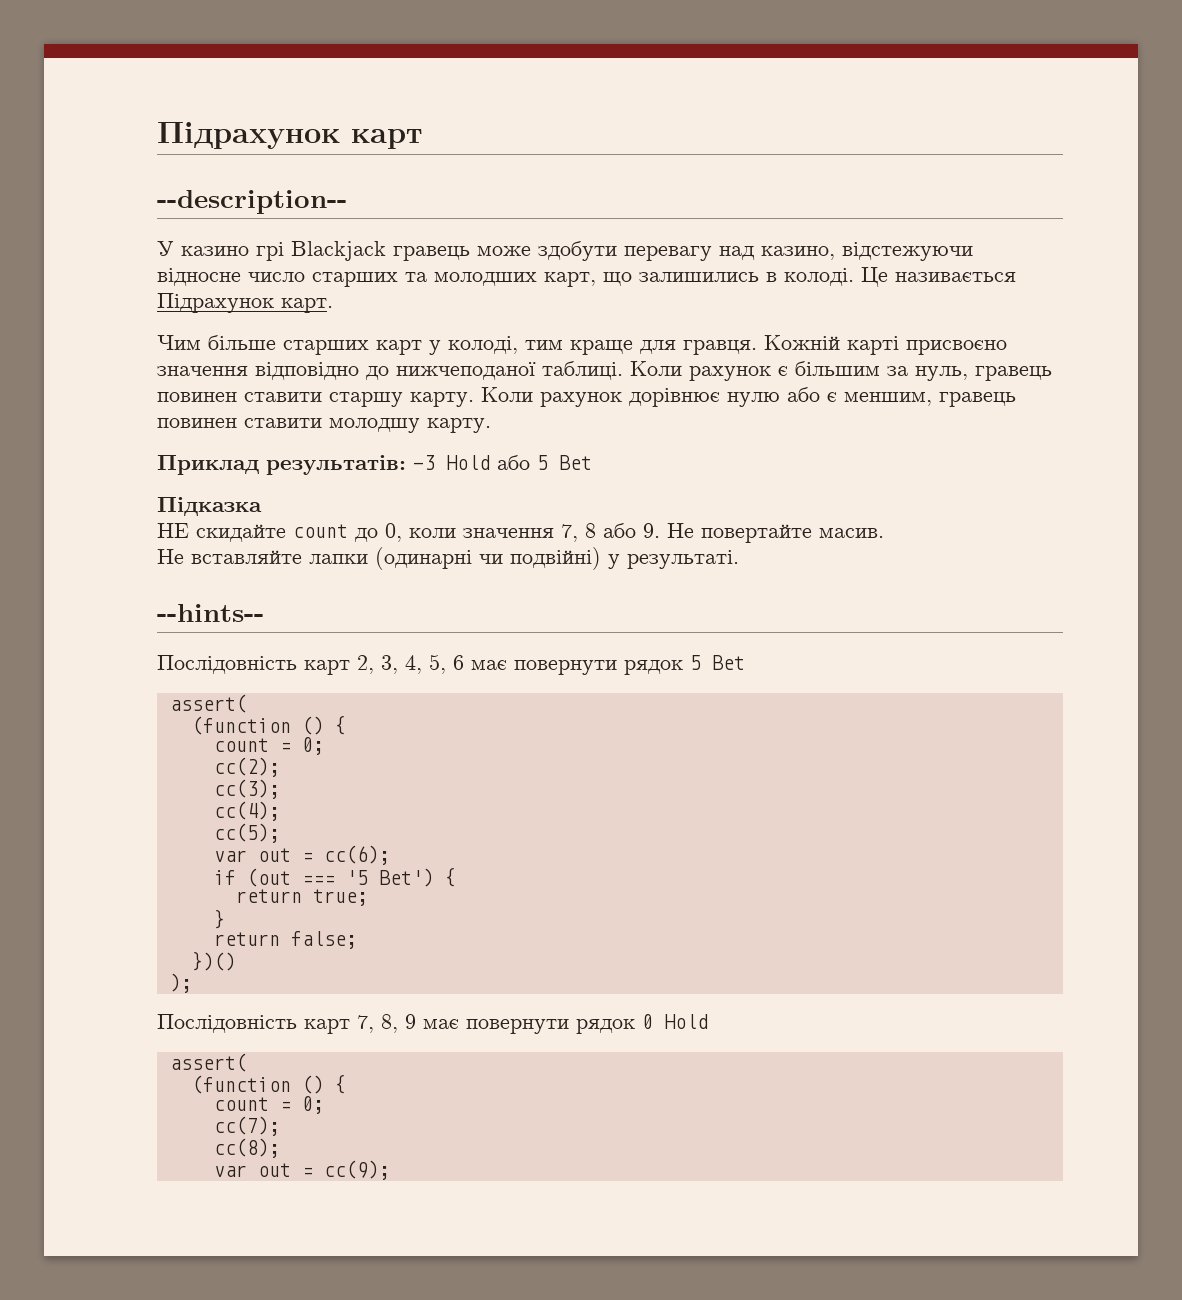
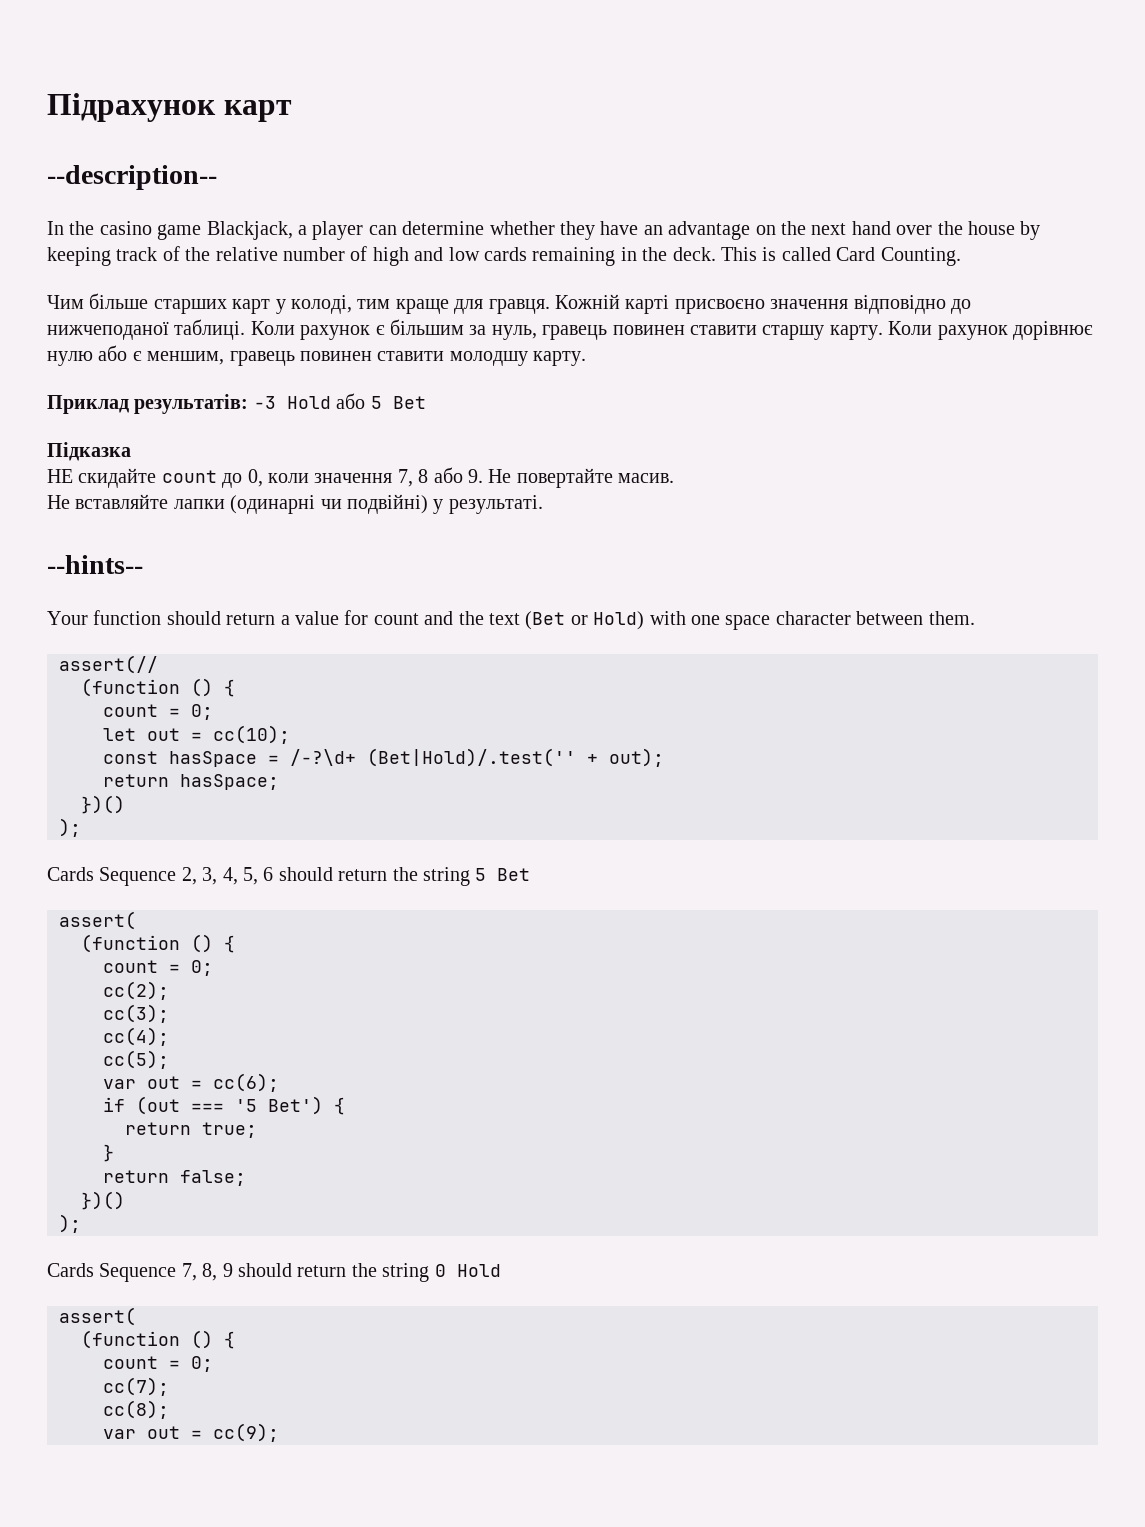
- У казино грі Blackjack гравець може здобути перевагу над казино, відстежуючи відносне число старших та молодших карт, що залишились в колоді. Це називається Підрахунок карт.
+ In the casino game Blackjack, a player can determine whether they have an advantage on the next hand over the house by keeping track of the relative number of high and low cards remaining in the deck. This is called Card Counting.
- Послідовність карт 2, 3, 4, 5, 6 має повернути рядок 5 Bet
+ Your function should return a value for count and the text (Bet or Hold) with one space character between them.
+ assert(//
+ (function () {
+ count = 0;
+ let out = cc(10);
+ const hasSpace = /-?\d+ (Bet|Hold)/.test('' + out);
+ return hasSpace;
+ })()
+ );
+ Cards Sequence 2, 3, 4, 5, 6 should return the string 5 Bet
- Послідовність карт 7, 8, 9 має повернути рядок 0 Hold
+ Cards Sequence 7, 8, 9 should return the string 0 Hold

